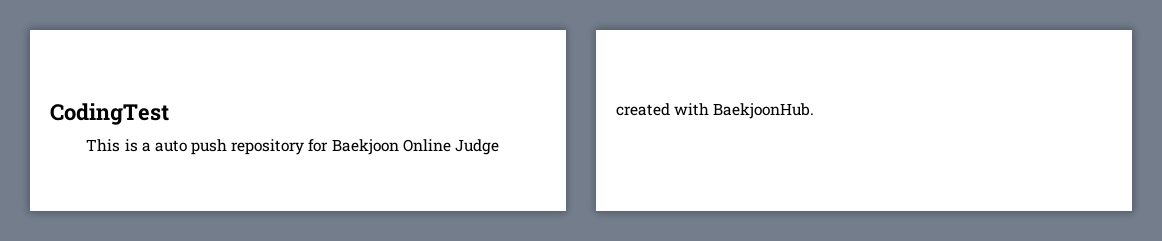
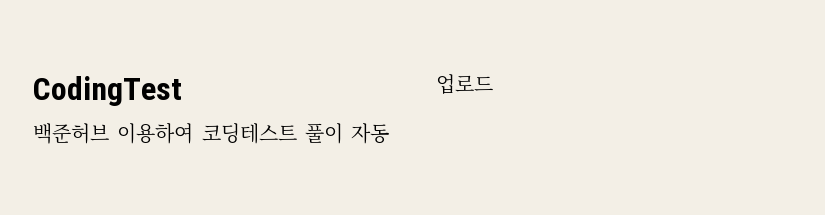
- This is a auto push repository for Baekjoon Online Judge created with BaekjoonHub.
+ 백준허브 이용하여 코딩테스트 풀이 자동 업로드

